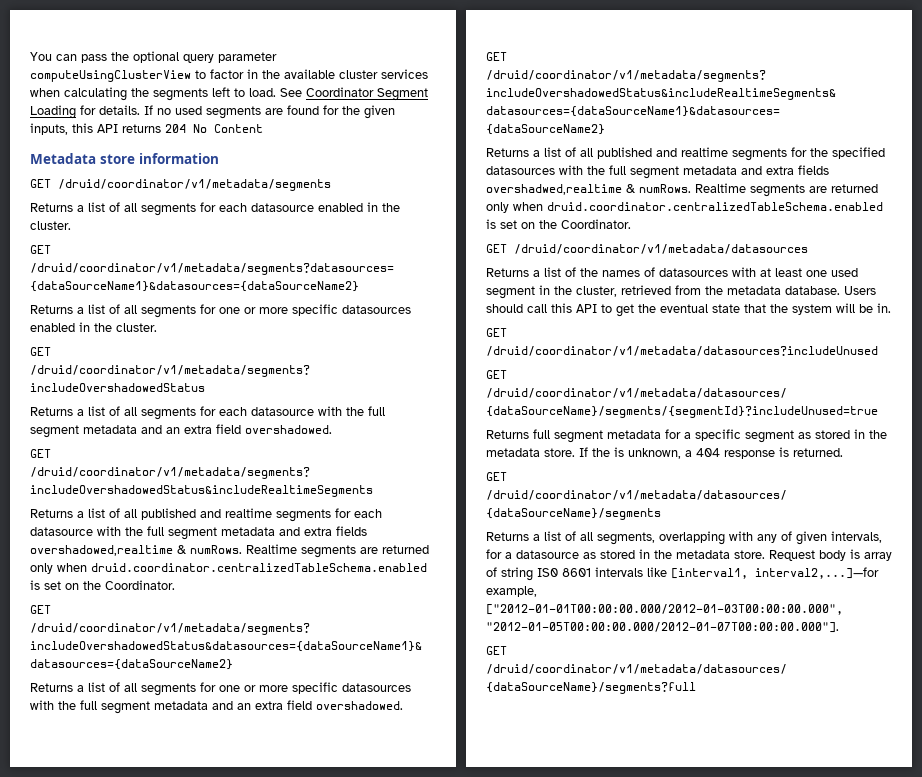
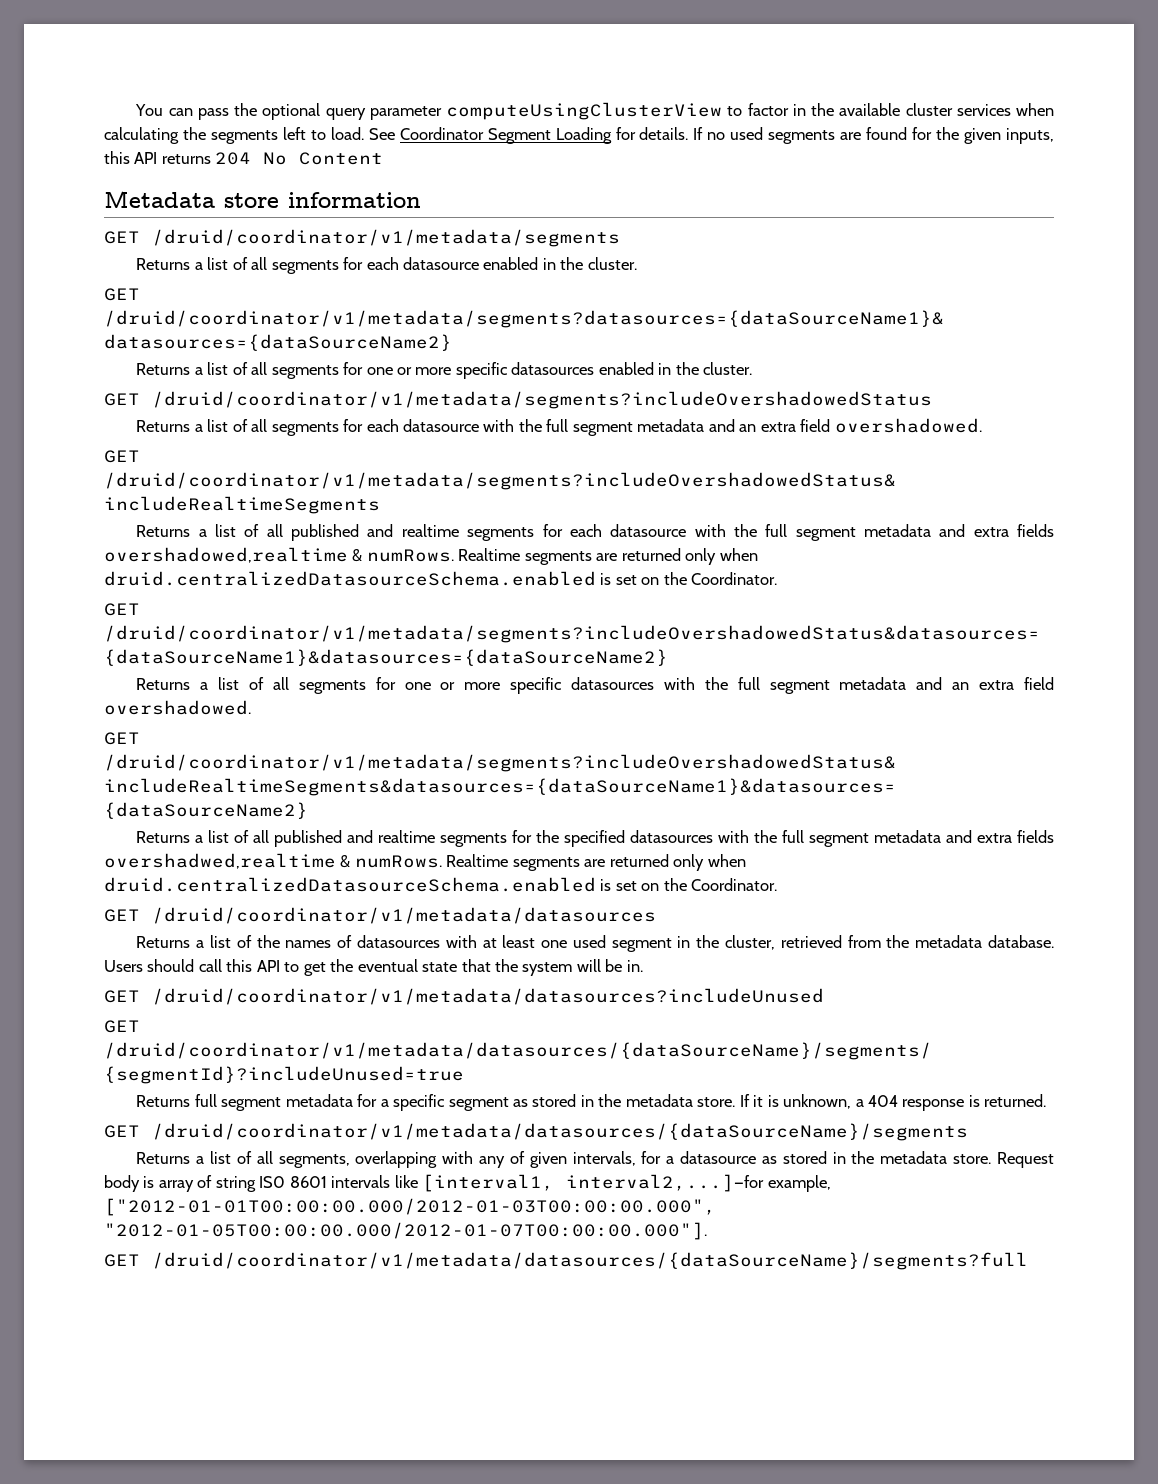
- Returns a list of all published and realtime segments for each datasource with the full segment metadata and extra fields overshadowed,realtime & numRows. Realtime segments are returned only when druid.coordinator.centralizedTableSchema.enabled is set on the Coordinator.
+ Returns a list of all published and realtime segments for each datasource with the full segment metadata and extra fields overshadowed,realtime & numRows. Realtime segments are returned only when druid.centralizedDatasourceSchema.enabled is set on the Coordinator.
- Returns a list of all published and realtime segments for the specified datasources with the full segment metadata and extra fields overshadwed,realtime & numRows. Realtime segments are returned only when druid.coordinator.centralizedTableSchema.enabled is set on the Coordinator.
+ Returns a list of all published and realtime segments for the specified datasources with the full segment metadata and extra fields overshadwed,realtime & numRows. Realtime segments are returned only when druid.centralizedDatasourceSchema.enabled is set on the Coordinator.
- If the is unknown, a 404 response is returned.
+ If it is unknown, a 404 response is returned.

